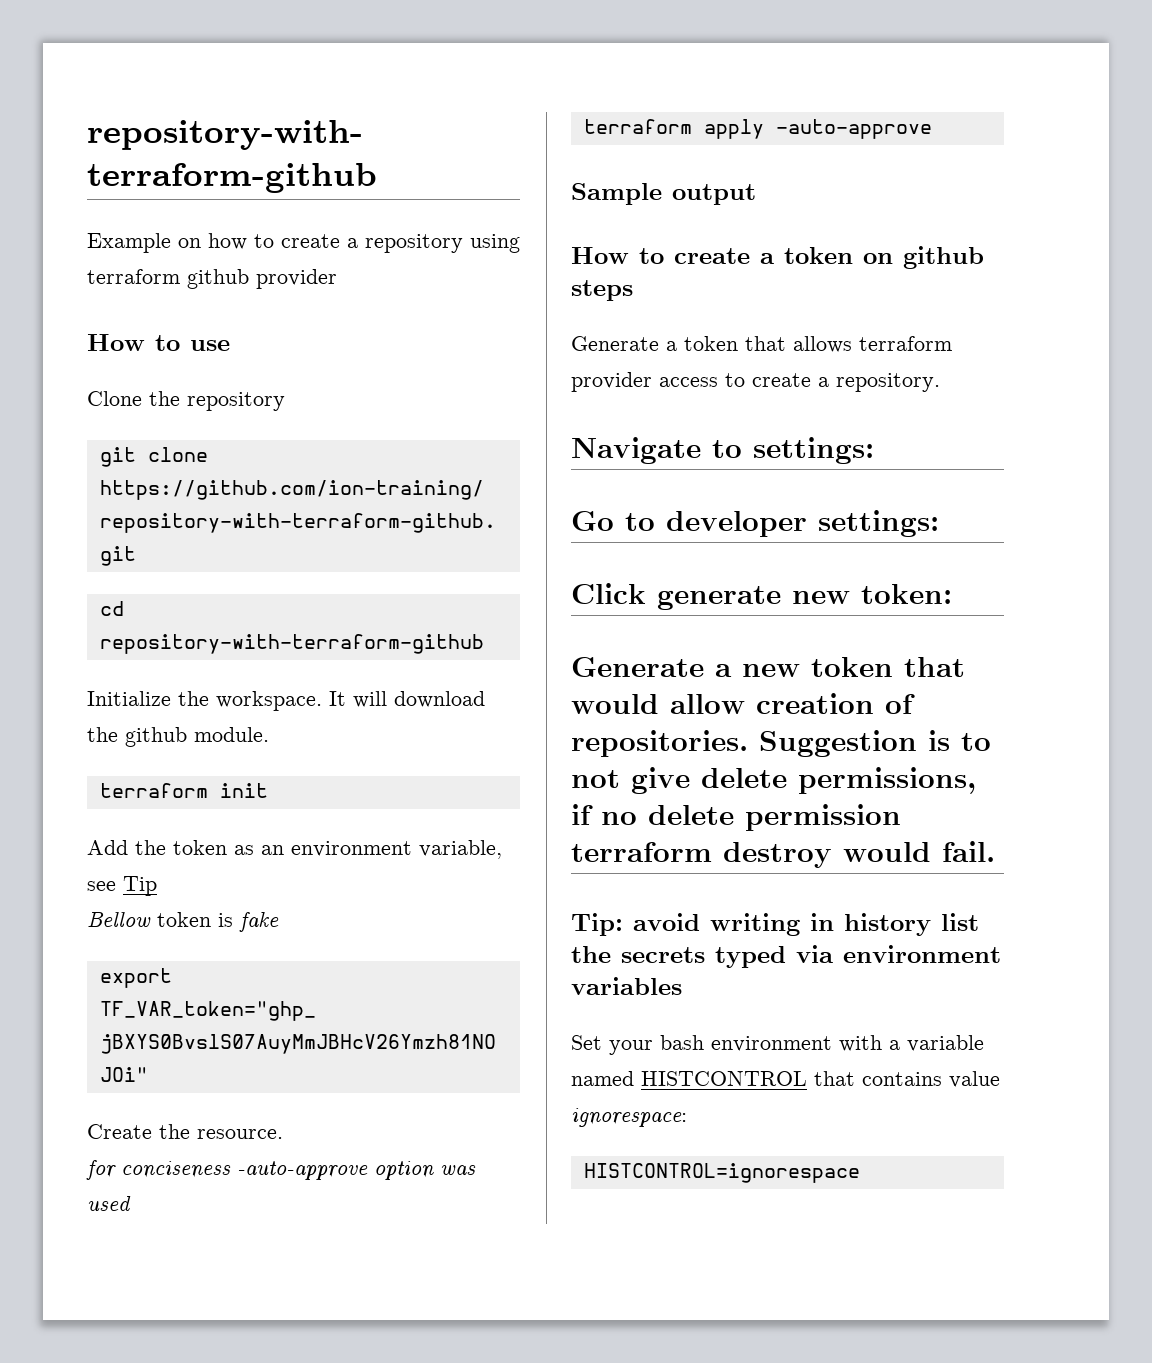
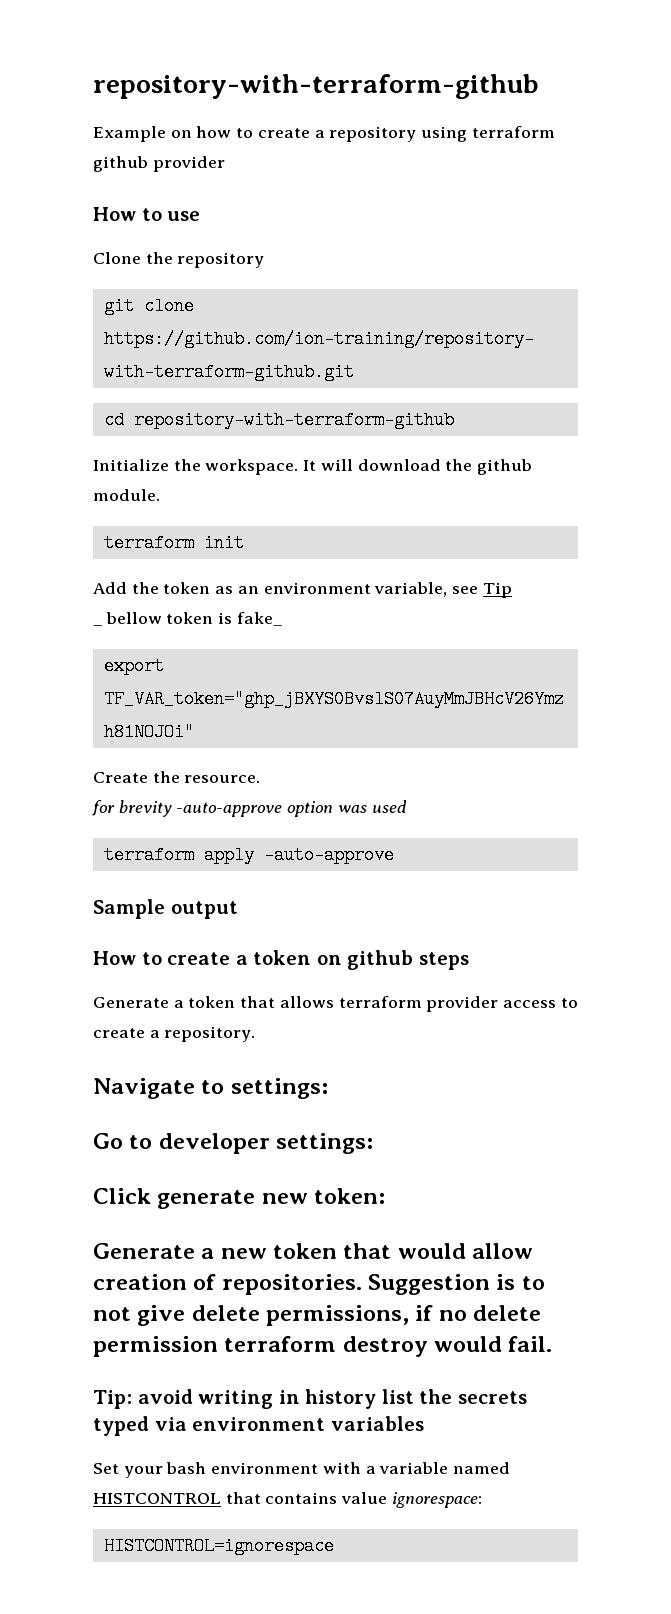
- Bellow token is fake
+ _ bellow token is fake_
- for conciseness -auto-approve option was used
+ for brevity -auto-approve option was used

